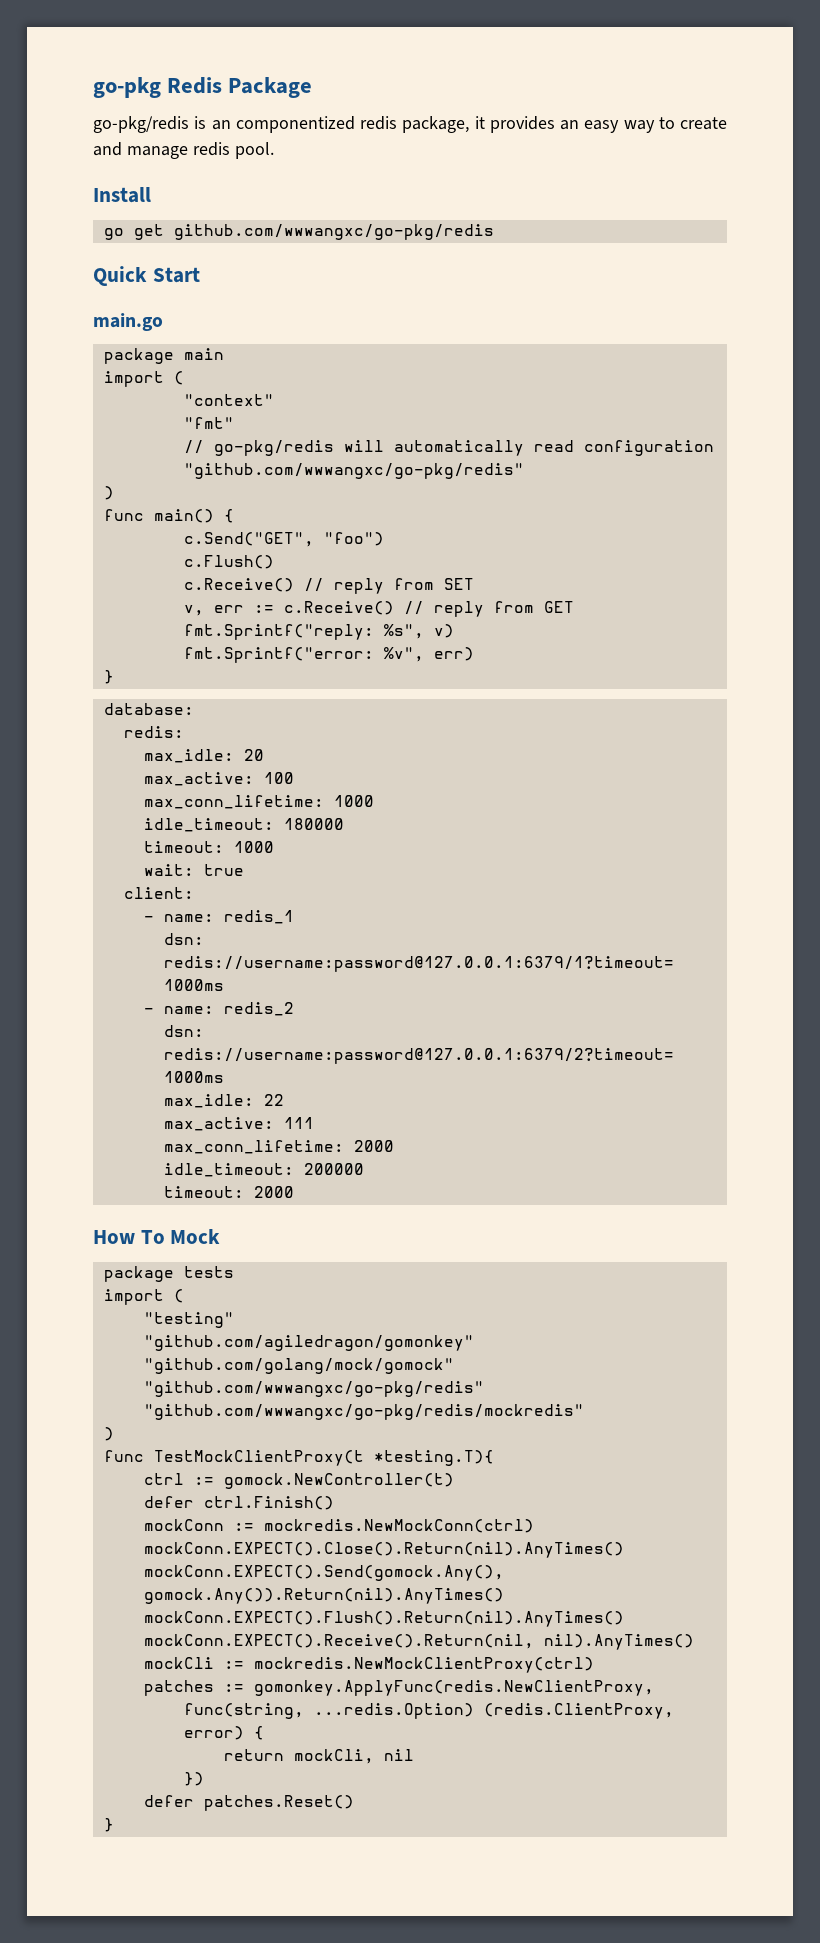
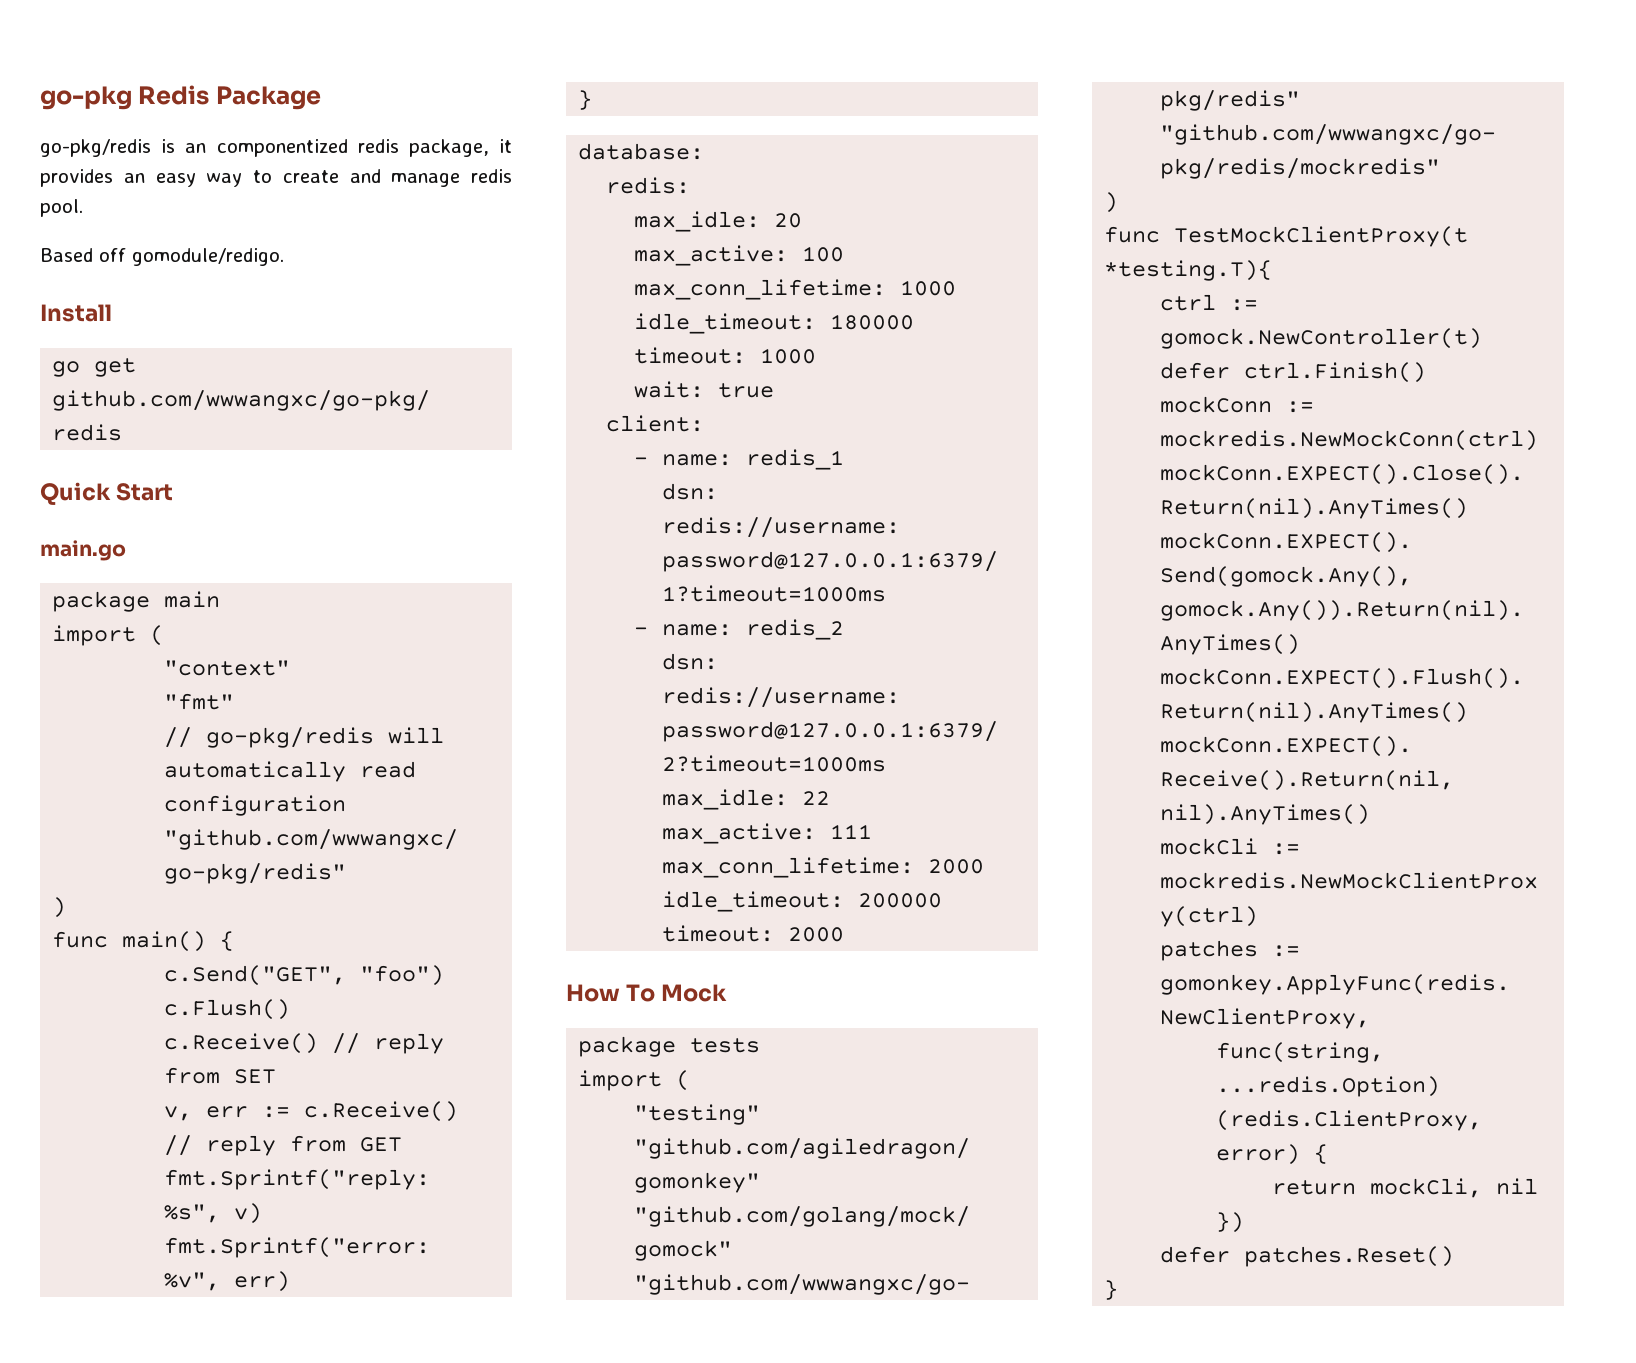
+ Based off gomodule/redigo.

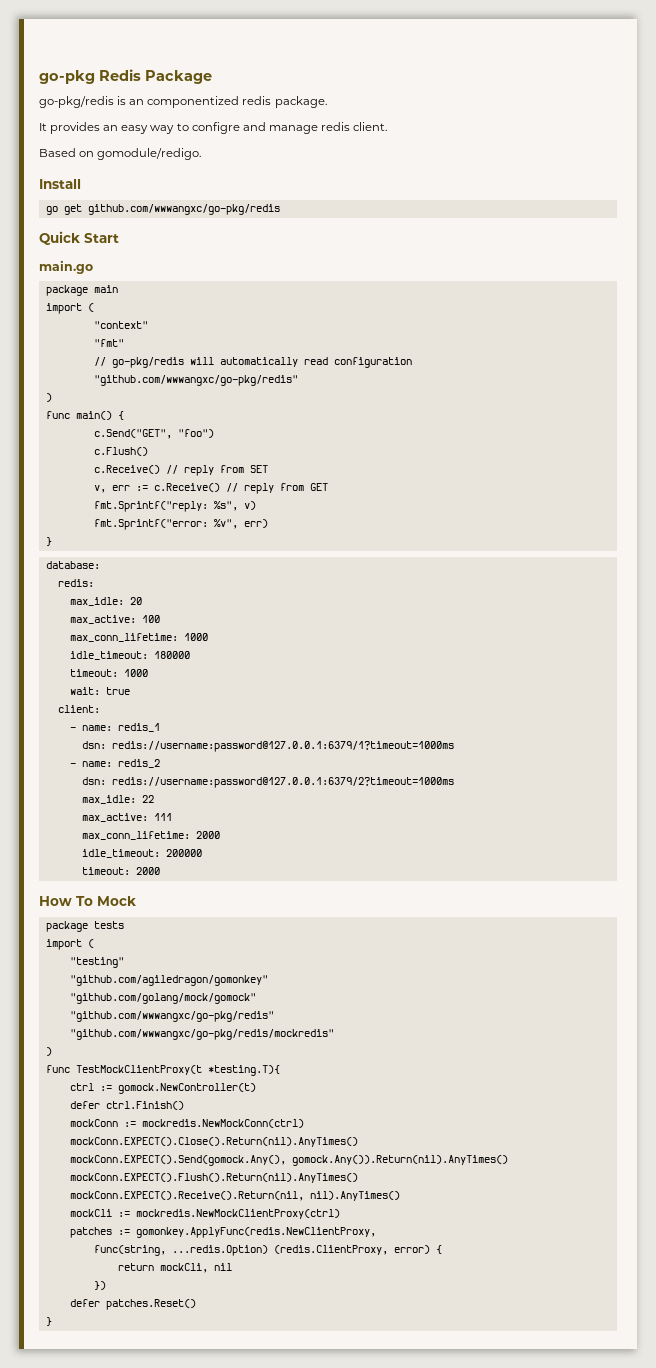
- go-pkg/redis is an componentized redis package, it provides an easy way to create and manage redis pool.
+ go-pkg/redis is an componentized redis package.
+ It provides an easy way to configre and manage redis client.
- Based off gomodule/redigo.
+ Based on gomodule/redigo.

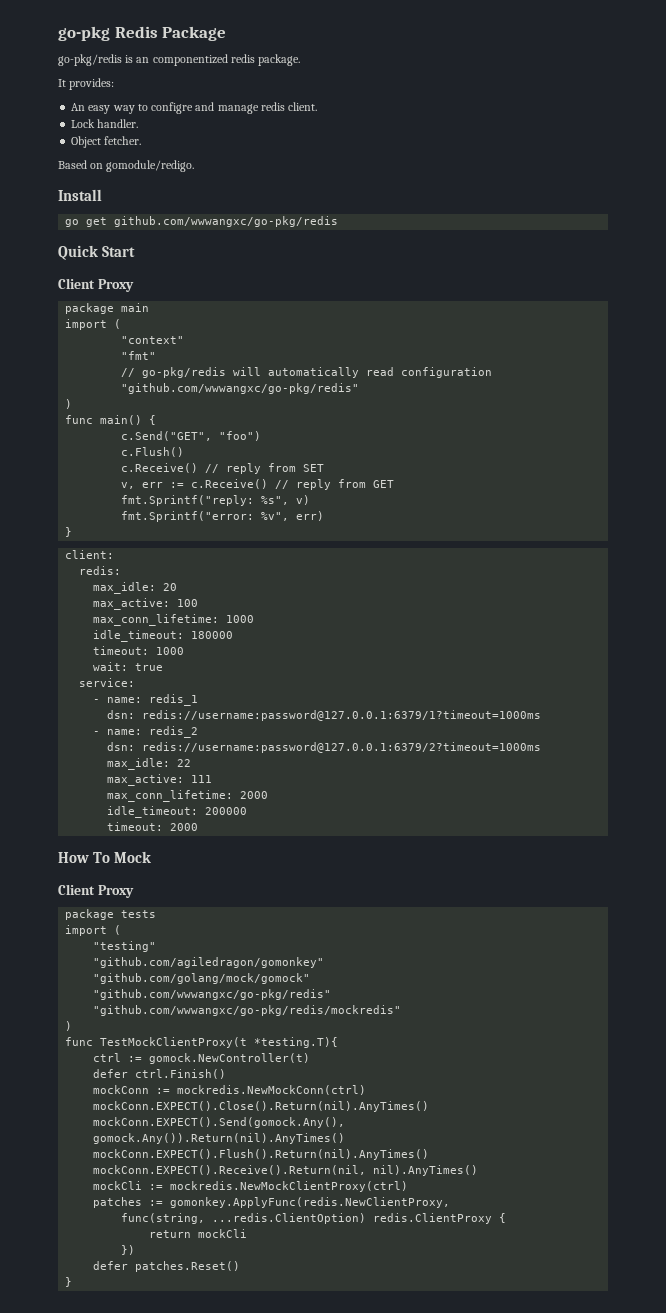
- It provides an easy way to configre and manage redis client.
+ It provides:
+ An easy way to configre and manage redis client.
+ Lock handler.
+ Object fetcher.
  Quick Start
- main.go
+ Client Proxy
- database:
+ client:
- client:
+ service:
  How To Mock
+ Client Proxy
- func(string, ...redis.Option) (redis.ClientProxy, error) {
+ func(string, ...redis.ClientOption) redis.ClientProxy {
- return mockCli, nil
+ return mockCli

